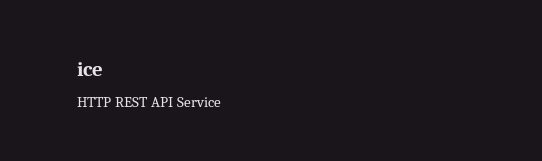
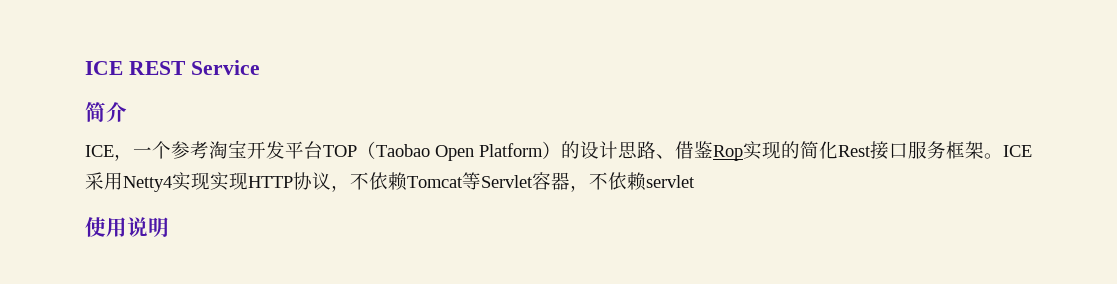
- ice
- HTTP REST API Service
+ ICE REST Service
+ 简介
+ ICE，一个参考淘宝开发平台TOP（Taobao Open Platform）的设计思路、借鉴Rop实现的简化Rest接口服务框架。ICE采用Netty4实现实现HTTP协议，不依赖Tomcat等Servlet容器，不依赖servlet
+ 使用说明

